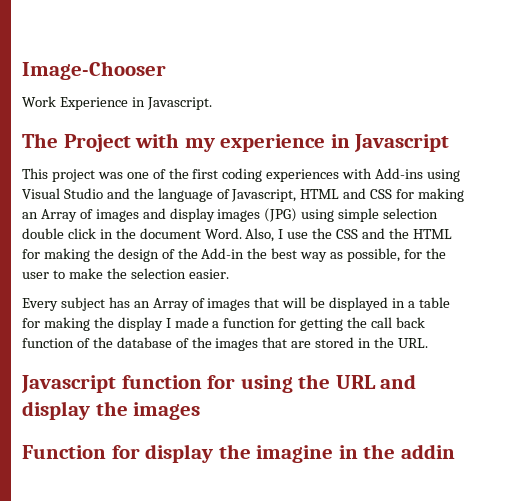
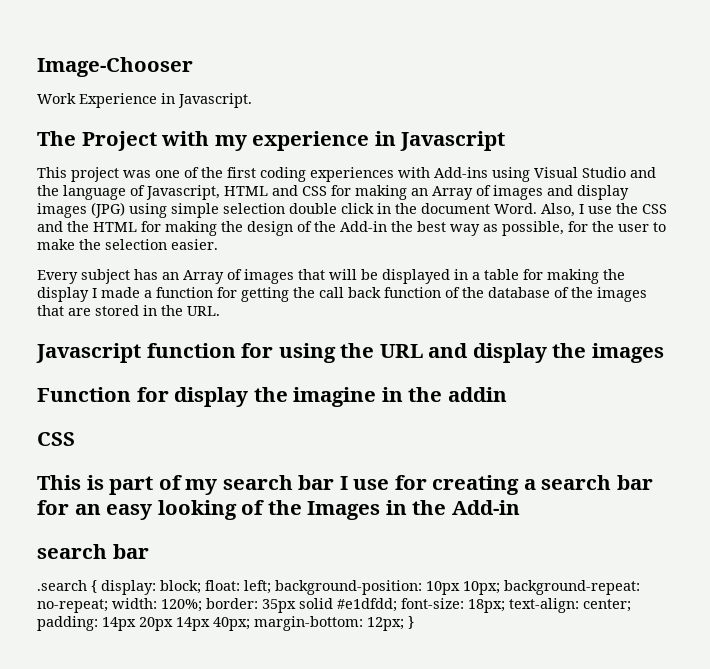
  Function for display the imagine in the addin
+ CSS
+ This is part of my search bar I use for creating a search bar for an easy looking of the Images in the Add-in
+ search bar
+ .search { display: block; float: left; background-position: 10px 10px; background-repeat: no-repeat; width: 120%; border: 35px solid #e1dfdd; font-size: 18px; text-align: center; padding: 14px 20px 14px 40px; margin-bottom: 12px; }

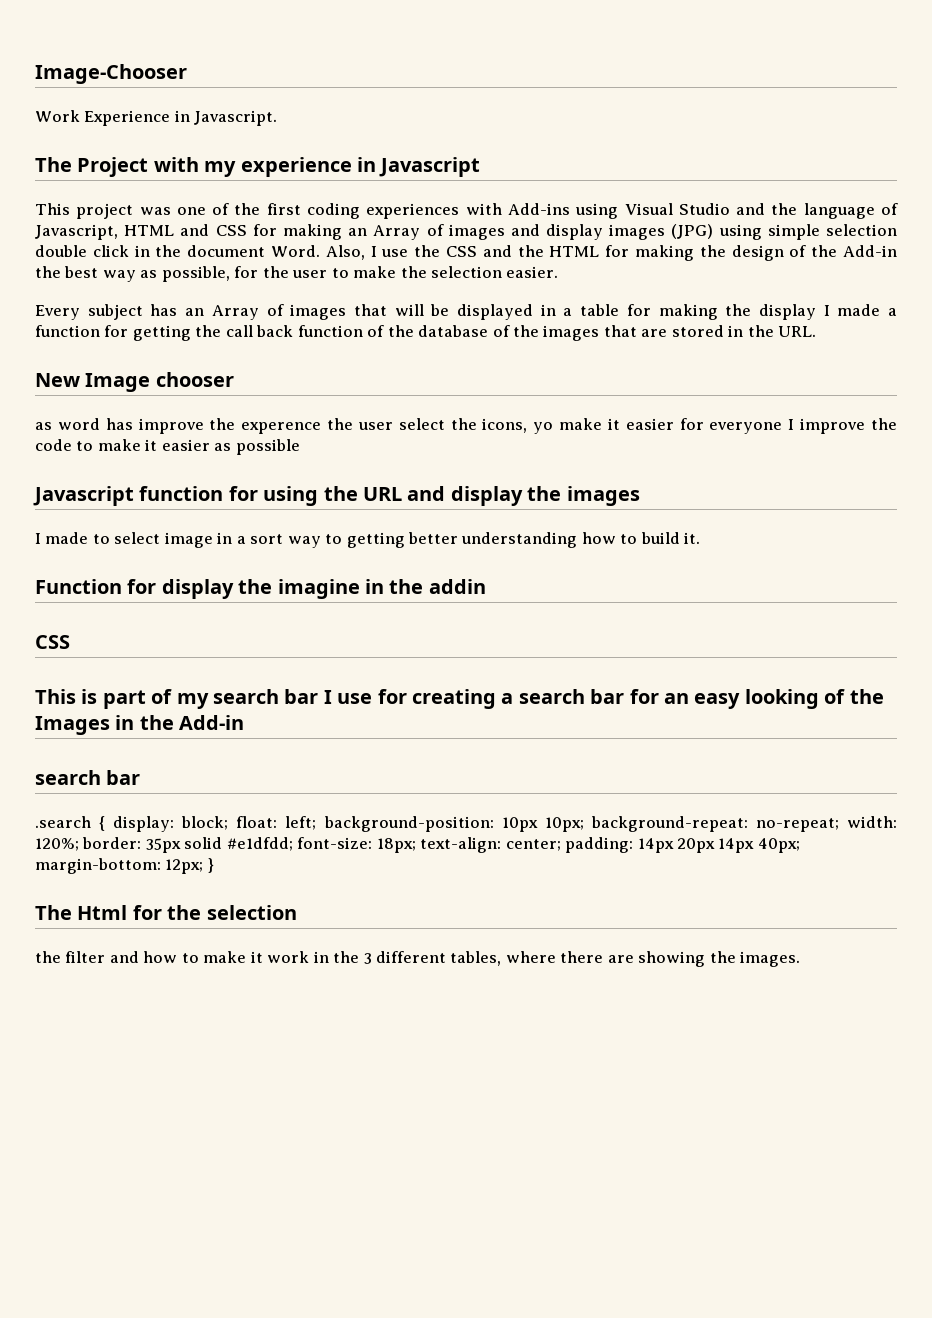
+ New Image chooser
+ as word has improve the experence the user select the icons, yo make it easier for everyone I improve the code to make it easier as possible
+ I made to select image in a sort way to getting better understanding how to build it.
+ The Html for the selection
+ the filter and how to make it work in the 3 different tables, where there are showing the images.

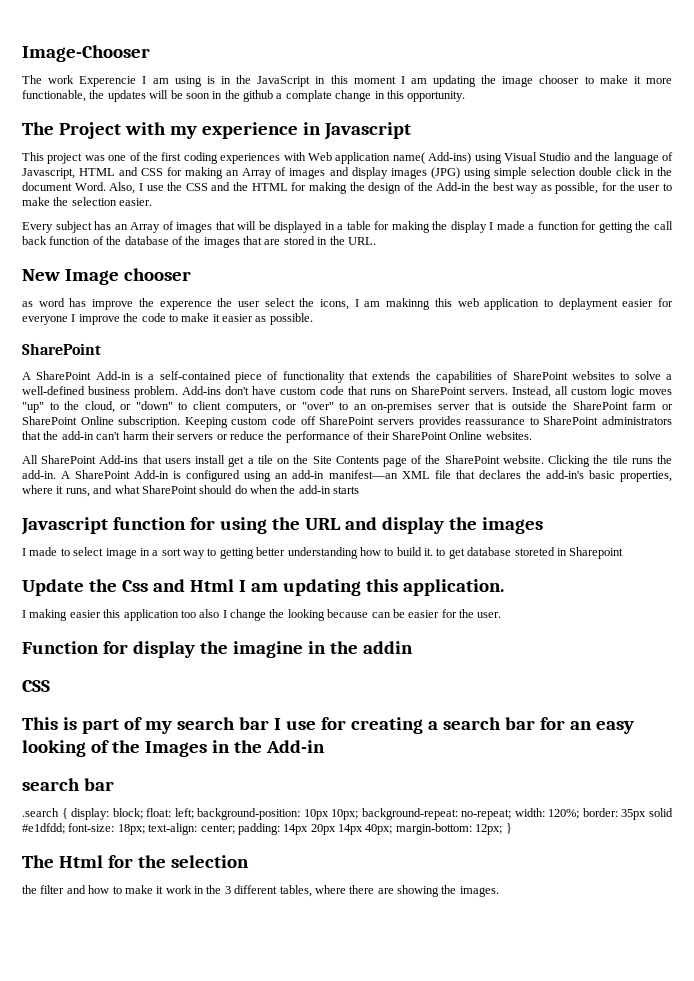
- Work Experience in Javascript.
+ The work Experencie I am using is in the JavaScript in this moment I am updating the image chooser to make it more functionable, the updates will be soon in the github a complate change in this opportunity.
- This project was one of the first coding experiences with Add-ins using Visual Studio and the language of Javascript, HTML and CSS for making an Array of images and display images (JPG) using simple selection double click in the document Word.
+ This project was one of the first coding experiences with Web application name( Add-ins) using Visual Studio and the language of Javascript, HTML and CSS for making an Array of images and display images (JPG) using simple selection double click in the document Word.
- as word has improve the experence the user select the icons, yo make it easier for everyone I improve the code to make it easier as possible
+ as word has improve the experence the user select the icons, I am makinng this web application to deplayment easier for everyone I improve the code to make it easier as possible.
+ SharePoint
+ A SharePoint Add-in is a self-contained piece of functionality that extends the capabilities of SharePoint websites to solve a well-defined business problem. Add-ins don't have custom code that runs on SharePoint servers. Instead, all custom logic moves "up" to the cloud, or "down" to client computers, or "over" to an on-premises server that is outside the SharePoint farm or SharePoint Online subscription. Keeping custom code off SharePoint servers provides reassurance to SharePoint administrators that the add-in can't harm their servers or reduce the performance of their SharePoint Online websites.
+ All SharePoint Add-ins that users install get a tile on the Site Contents page of the SharePoint website. Clicking the tile runs the add-in. A SharePoint Add-in is configured using an add-in manifest—an XML file that declares the add-in's basic properties, where it runs, and what SharePoint should do when the add-in starts
- I made to select image in a sort way to getting better understanding how to build it.
+ I made to select image in a sort way to getting better understanding how to build it. to get database storeted in Sharepoint
+ Update the Css and Html I am updating this application.
+ I making easier this application too also I change the looking because can be easier for the user.

